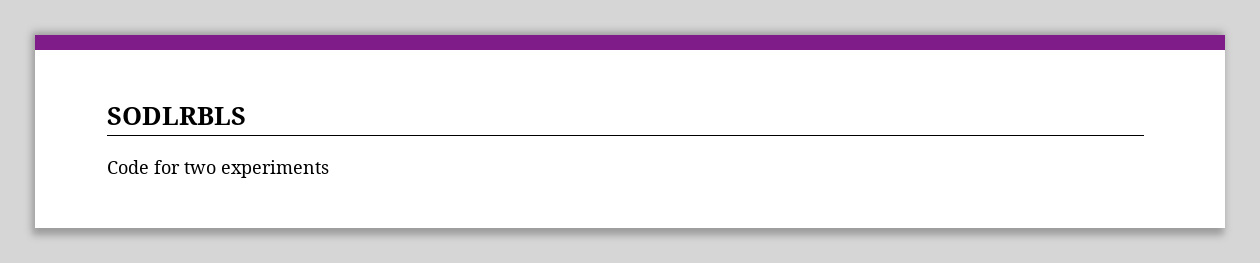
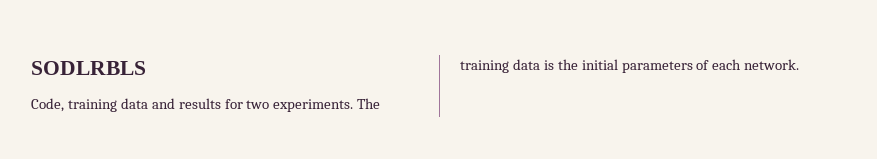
- Code for two experiments
+ Code, training data and results for two experiments. The training data is the initial parameters of each network.

